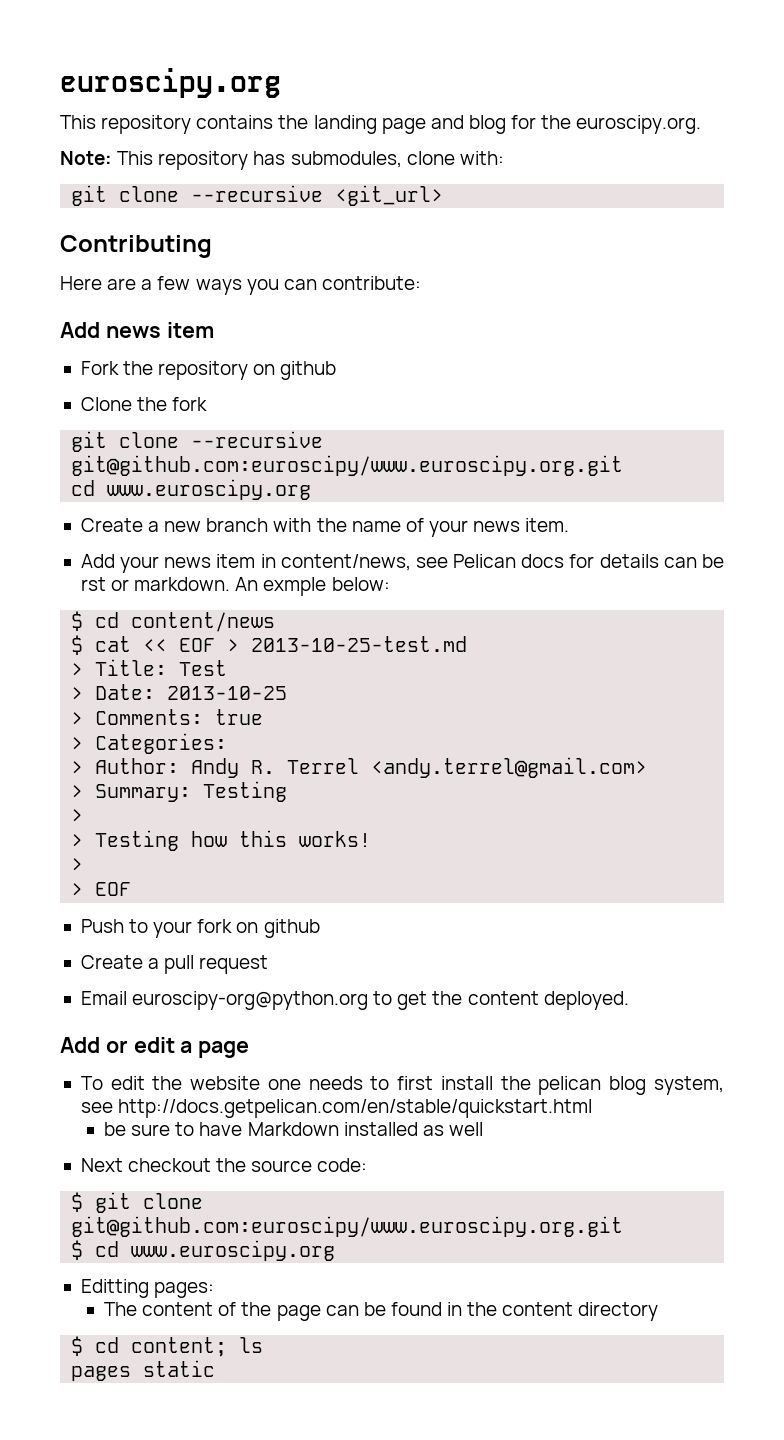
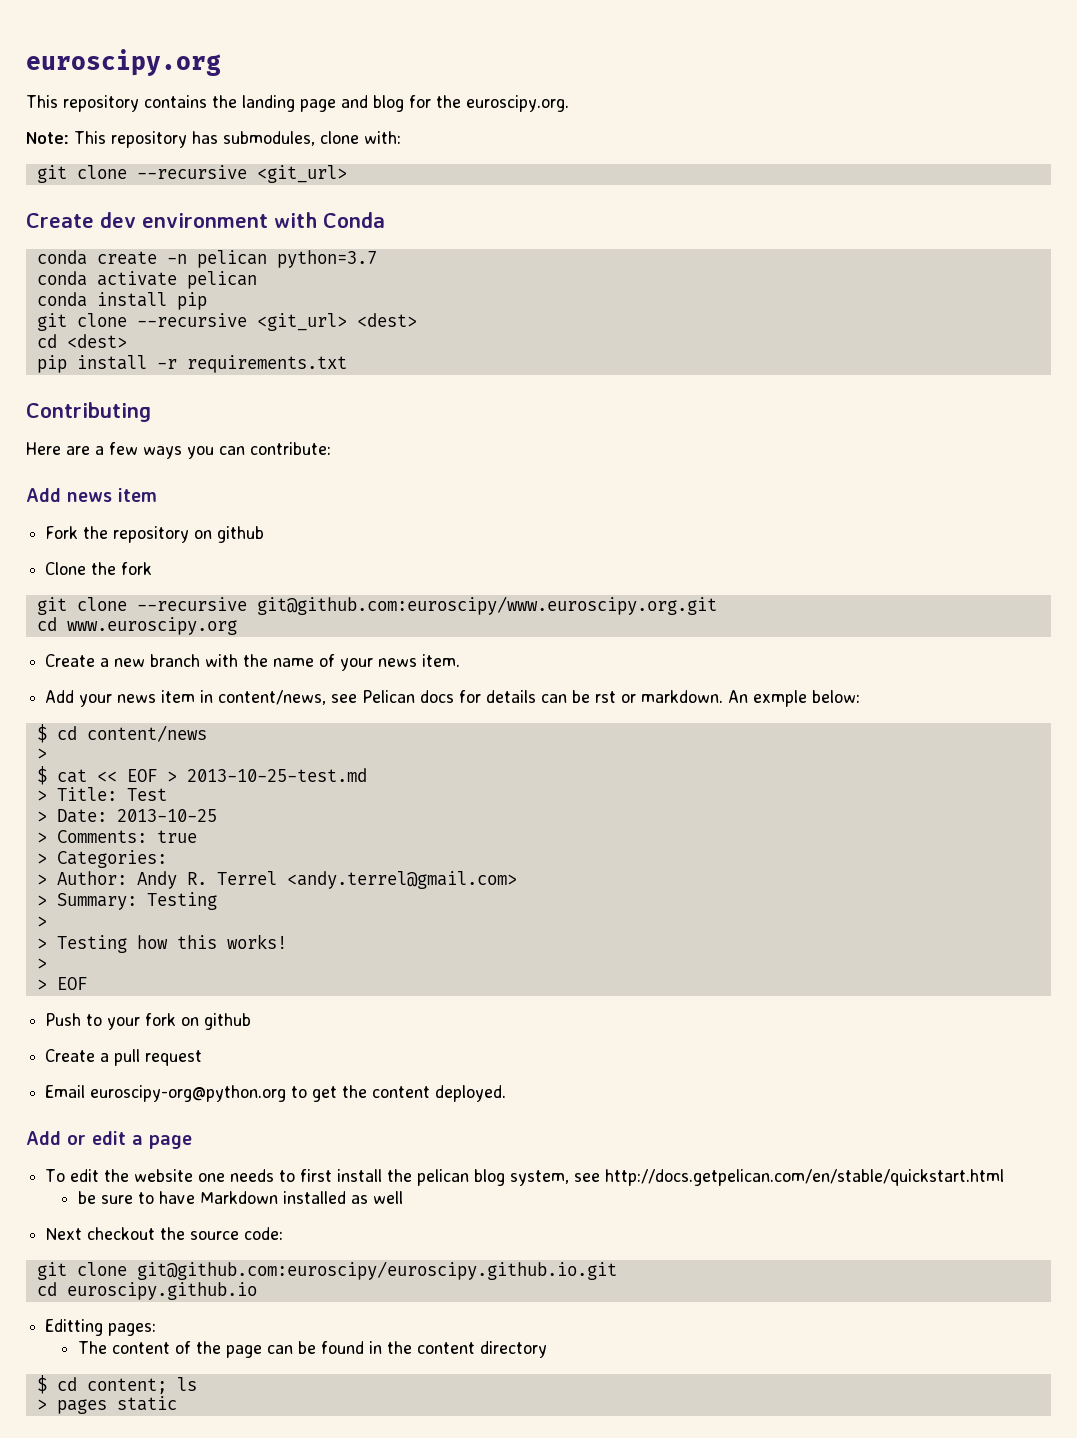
+ Create dev environment with Conda
+ conda create -n pelican python=3.7
+ conda activate pelican
+ conda install pip
+ git clone --recursive <git_url> <dest>
+ cd <dest>
+ pip install -r requirements.txt
  $ cd content/news
+ >
- $ git clone git@github.com:euroscipy/www.euroscipy.org.git
- $ cd www.euroscipy.org
+ git clone git@github.com:euroscipy/euroscipy.github.io.git
+ cd euroscipy.github.io
- pages static
+ > pages static

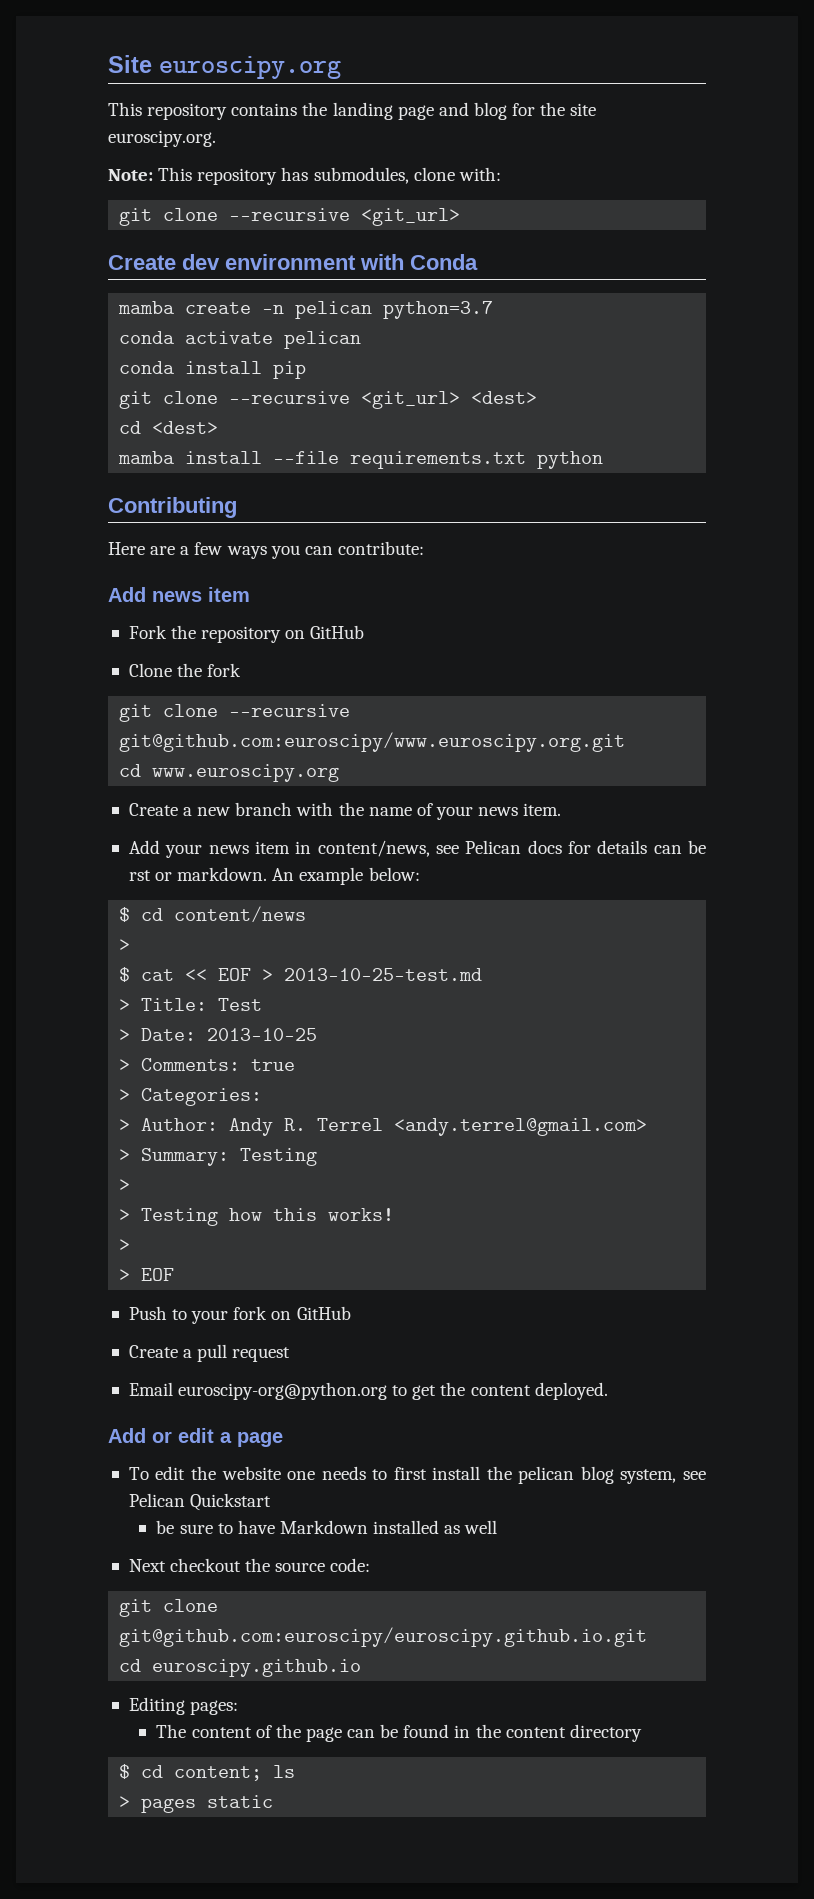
- euroscipy.org
+ Site euroscipy.org
- This repository contains the landing page and blog for the euroscipy.org.
+ This repository contains the landing page and blog for the site euroscipy.org.
- conda create -n pelican python=3.7
+ mamba create -n pelican python=3.7
- pip install -r requirements.txt
+ mamba install --file requirements.txt python
- Fork the repository on github
+ Fork the repository on GitHub
- An exmple below:
+ An example below:
- Push to your fork on github
+ Push to your fork on GitHub
- To edit the website one needs to first install the pelican blog system, see http://docs.getpelican.com/en/stable/quickstart.html
+ To edit the website one needs to first install the pelican blog system, see Pelican Quickstart
- Editting pages:
+ Editing pages:

